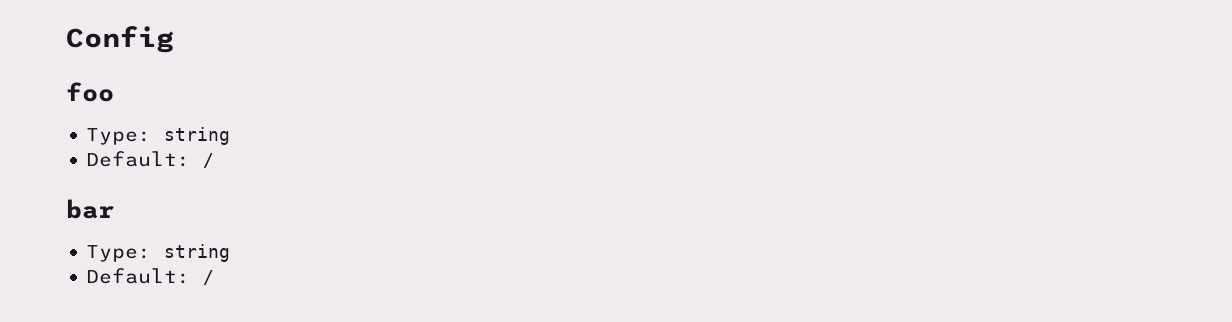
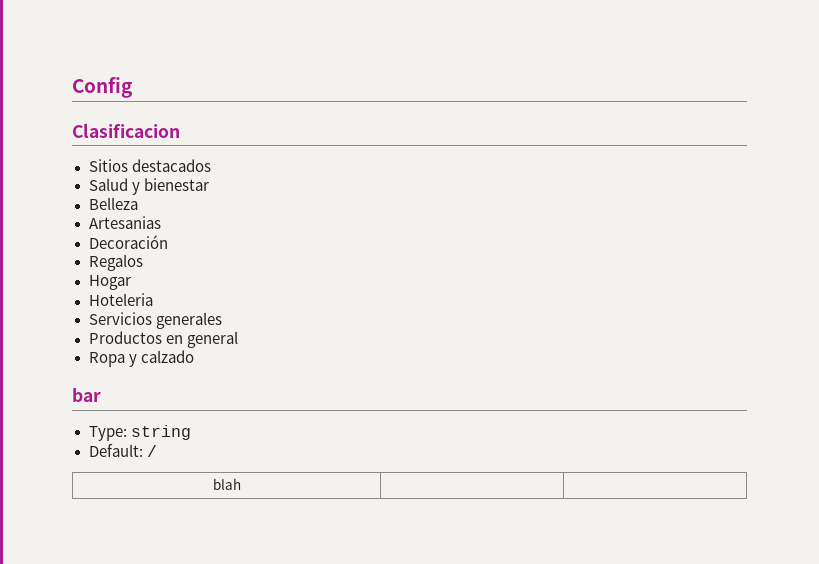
- foo
- Type: string
- Default: /
+ Clasificacion
+ Sitios destacados
+ Salud y bienestar
+ Belleza
+ Artesanias
+ Decoración
+ Regalos
+ Hogar
+ Hoteleria
+ Servicios generales
+ Productos en general
+ Ropa y calzado
+ blah | |

